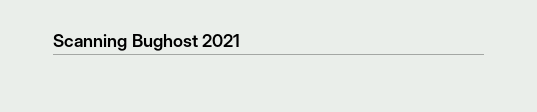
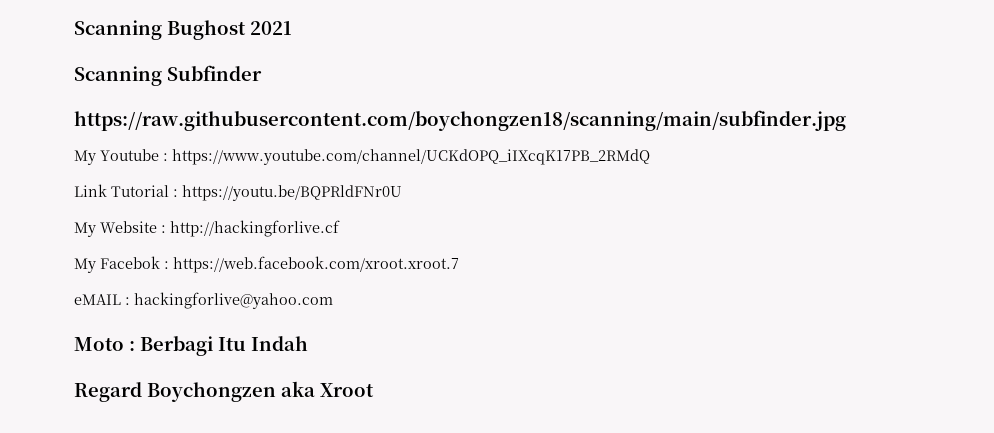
+ Scanning Subfinder
+ https://raw.githubusercontent.com/boychongzen18/scanning/main/subfinder.jpg
+ My Youtube : https://www.youtube.com/channel/UCKdOPQ_iIXcqK17PB_2RMdQ
+ Link Tutorial : https://youtu.be/BQPRldFNr0U
+ My Website : http://hackingforlive.cf
+ My Facebok : https://web.facebook.com/xroot.xroot.7
+ eMAIL : hackingforlive@yahoo.com
+ Moto : Berbagi Itu Indah
+ Regard Boychongzen aka Xroot

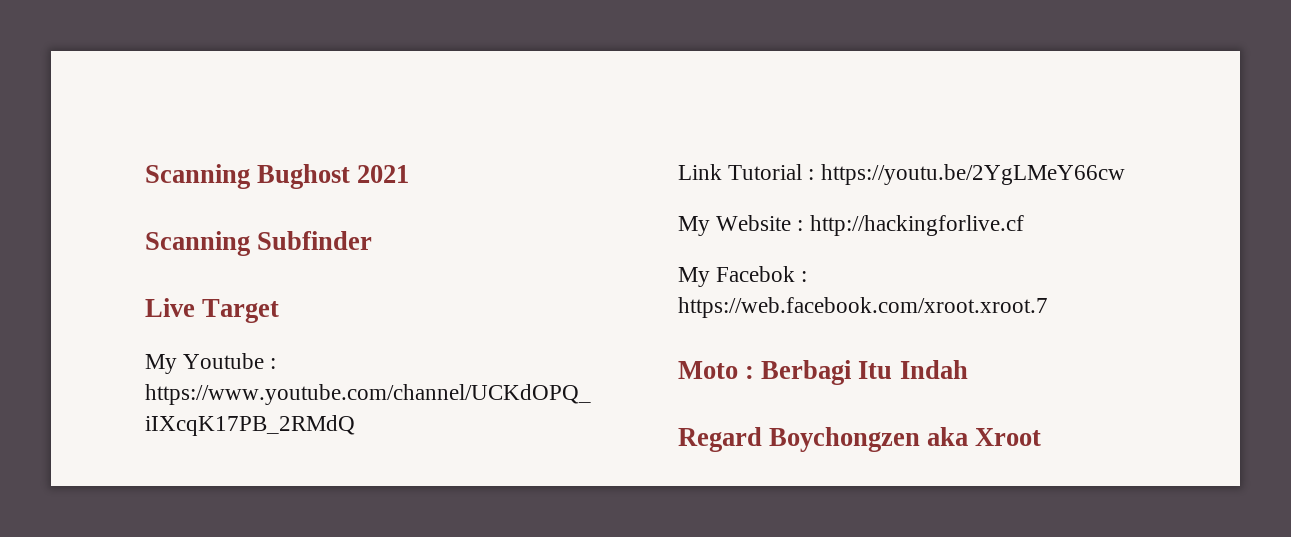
- https://raw.githubusercontent.com/boychongzen18/scanning/main/subfinder.jpg
+ Live Target
- Link Tutorial : https://youtu.be/BQPRldFNr0U
+ Link Tutorial : https://youtu.be/2YgLMeY66cw
- eMAIL : hackingforlive@yahoo.com

